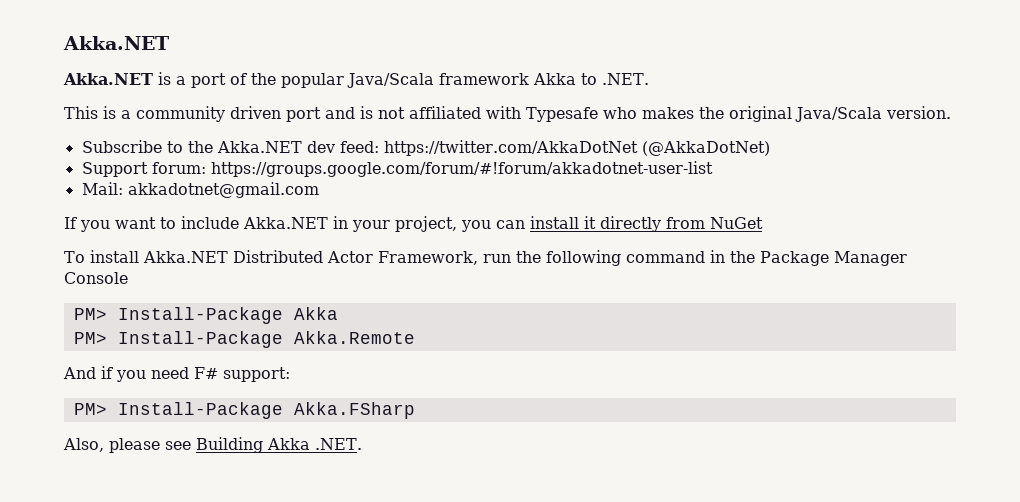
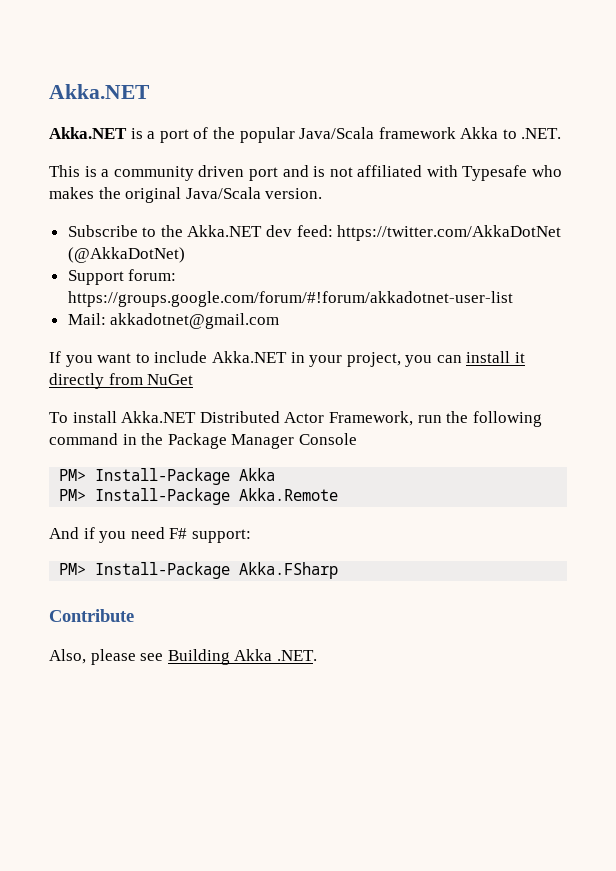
+ Contribute

